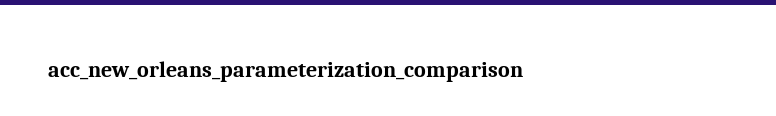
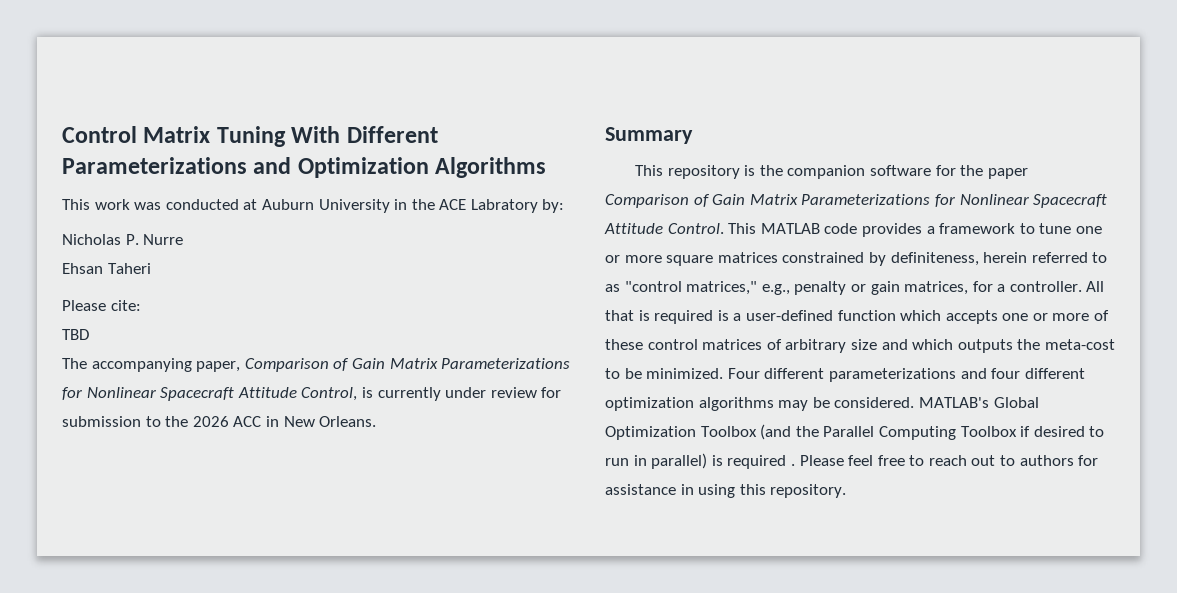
- acc_new_orleans_parameterization_comparison
+ Control Matrix Tuning With Different Parameterizations and Optimization Algorithms
+ This work was conducted at Auburn University in the ACE Labratory by:
+ Nicholas P. Nurre
+ Ehsan Taheri
+ Please cite:
+ TBD
+ The accompanying paper, Comparison of Gain Matrix Parameterizations for Nonlinear Spacecraft Attitude Control, is currently under review for submission to the 2026 ACC in New Orleans.
+ Summary
+ This repository is the companion software for the paper Comparison of Gain Matrix Parameterizations for Nonlinear Spacecraft Attitude Control. This MATLAB code provides a framework to tune one or more square matrices constrained by definiteness, herein referred to as "control matrices," e.g., penalty or gain matrices, for a controller. All that is required is a user-defined function which accepts one or more of these control matrices of arbitrary size and which outputs the meta-cost to be minimized. Four different parameterizations and four different optimization algorithms may be considered. MATLAB's Global Optimization Toolbox (and the Parallel Computing Toolbox if desired to run in parallel) is required . Please feel free to reach out to authors for assistance in using this repository.

